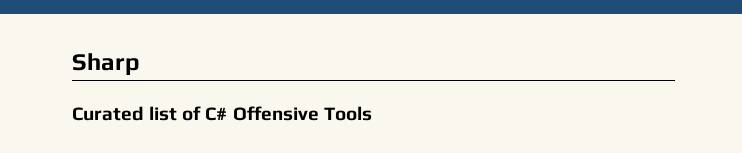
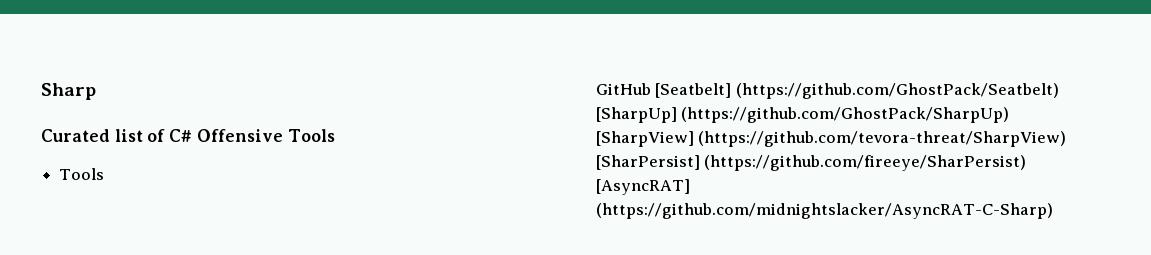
  Curated list of C# Offensive Tools
+ Tools
+ GitHub [Seatbelt] (https://github.com/GhostPack/Seatbelt) [SharpUp] (https://github.com/GhostPack/SharpUp) [SharpView] (https://github.com/tevora-threat/SharpView) [SharPersist] (https://github.com/fireeye/SharPersist) [AsyncRAT] (https://github.com/midnightslacker/AsyncRAT-C-Sharp)

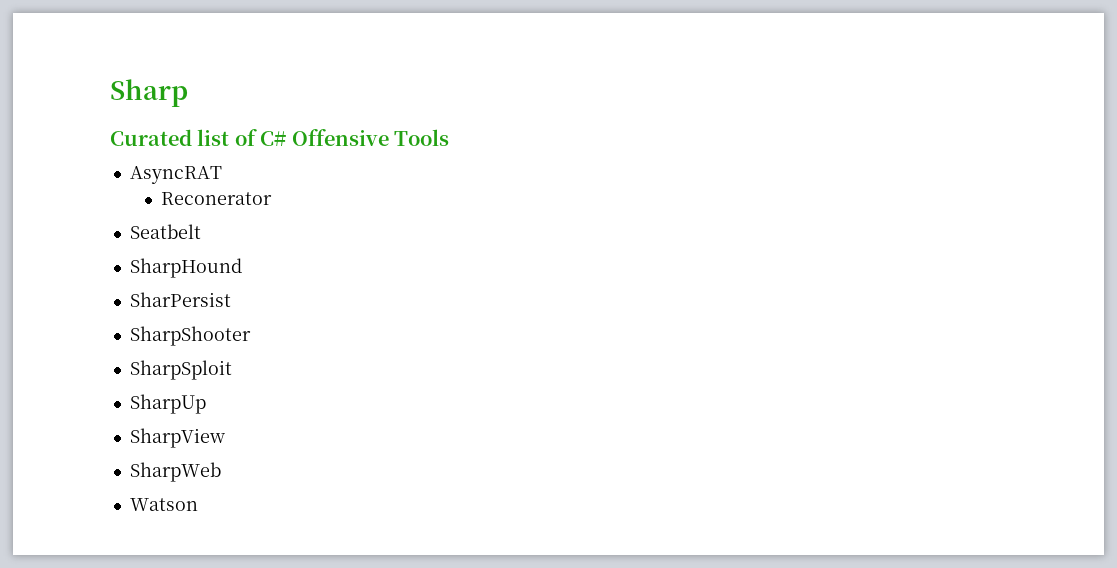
  Curated list of C# Offensive Tools
- Tools
- GitHub [Seatbelt] (https://github.com/GhostPack/Seatbelt) [SharpUp] (https://github.com/GhostPack/SharpUp) [SharpView] (https://github.com/tevora-threat/SharpView) [SharPersist] (https://github.com/fireeye/SharPersist) [AsyncRAT] (https://github.com/midnightslacker/AsyncRAT-C-Sharp)
+ AsyncRAT
+ Reconerator
+ Seatbelt
+ SharpHound
+ SharPersist
+ SharpShooter
+ SharpSploit
+ SharpUp
+ SharpView
+ SharpWeb
+ Watson

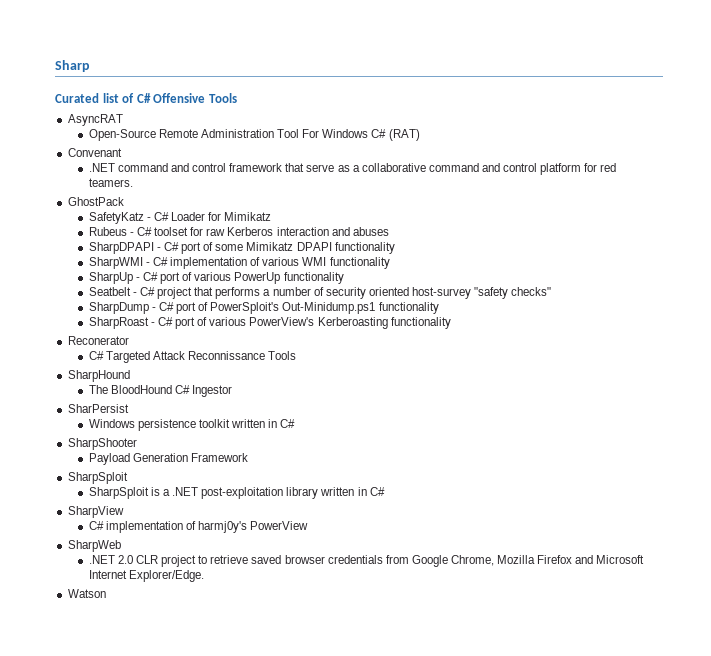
+ Open-Source Remote Administration Tool For Windows C# (RAT)
+ Convenant
+ .NET command and control framework that serve as a collaborative command and control platform for red teamers.
+ GhostPack
+ SafetyKatz - C# Loader for Mimikatz
+ Rubeus - C# toolset for raw Kerberos interaction and abuses
+ SharpDPAPI - C# port of some Mimikatz DPAPI functionality
+ SharpWMI - C# implementation of various WMI functionality
+ SharpUp - C# port of various PowerUp functionality
+ Seatbelt - C# project that performs a number of security oriented host-survey "safety checks"
+ SharpDump - C# port of PowerSploit's Out-Minidump.ps1 functionality
+ SharpRoast - C# port of various PowerView's Kerberoasting functionality
  Reconerator
- Seatbelt
+ C# Targeted Attack Reconnissance Tools
  SharpHound
+ The BloodHound C# Ingestor
  SharPersist
+ Windows persistence toolkit written in C#
  SharpShooter
+ Payload Generation Framework
  SharpSploit
- SharpUp
+ SharpSploit is a .NET post-exploitation library written in C#
  SharpView
+ C# implementation of harmj0y's PowerView
  SharpWeb
+ .NET 2.0 CLR project to retrieve saved browser credentials from Google Chrome, Mozilla Firefox and Microsoft Internet Explorer/Edge.

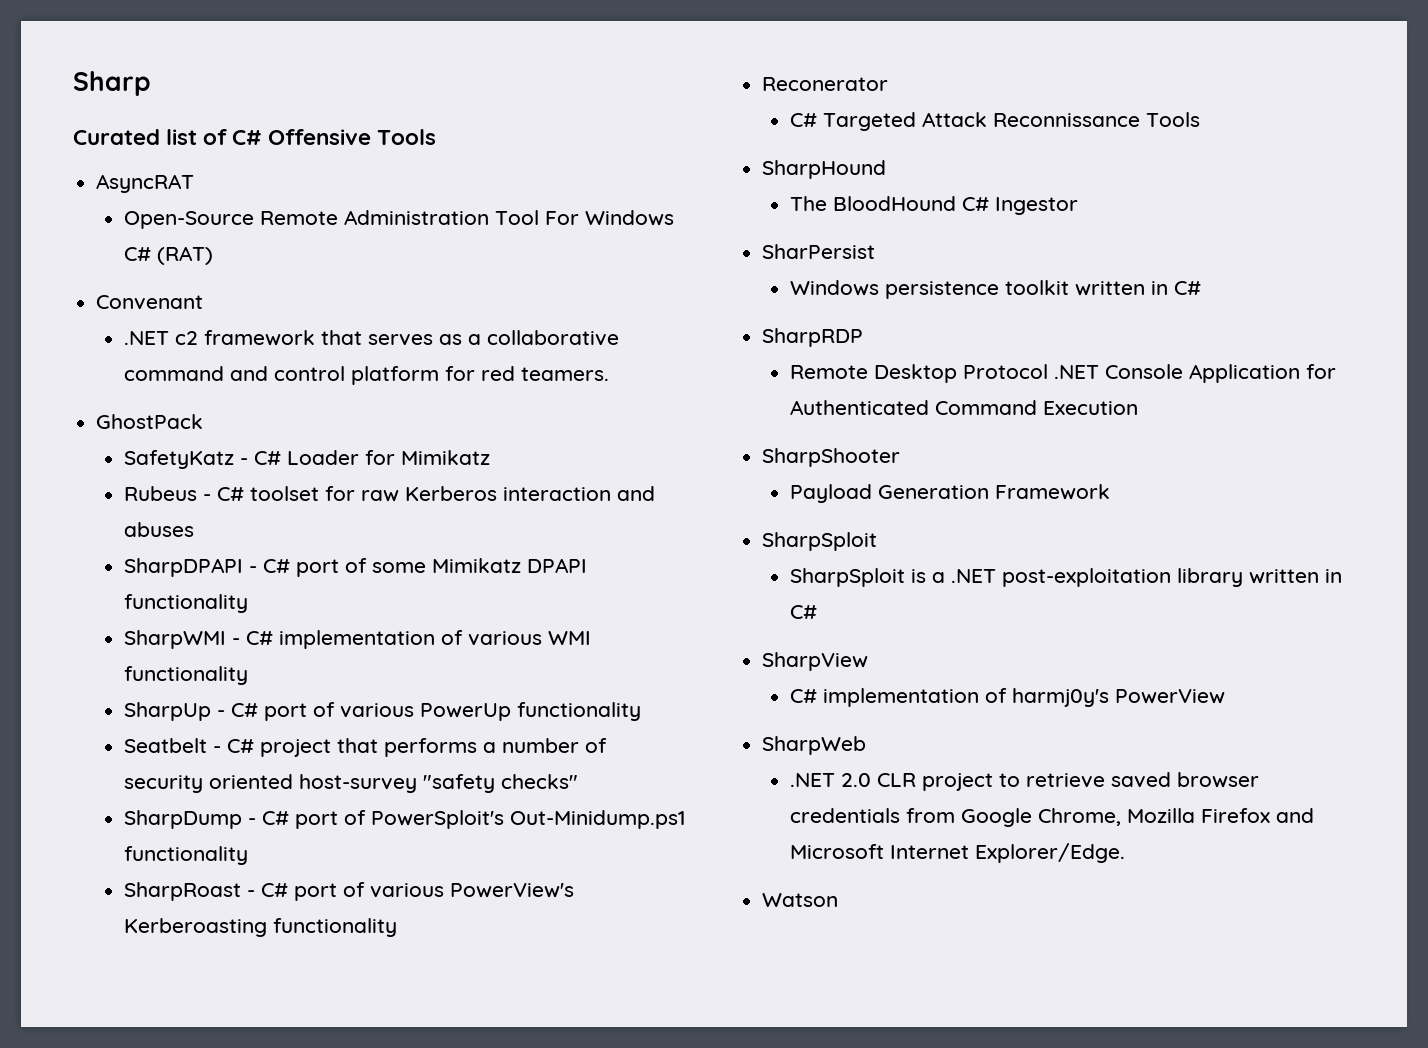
- .NET command and control framework that serve as a collaborative command and control platform for red teamers.
+ .NET c2 framework that serves as a collaborative command and control platform for red teamers.
+ SharpRDP
+ Remote Desktop Protocol .NET Console Application for Authenticated Command Execution

